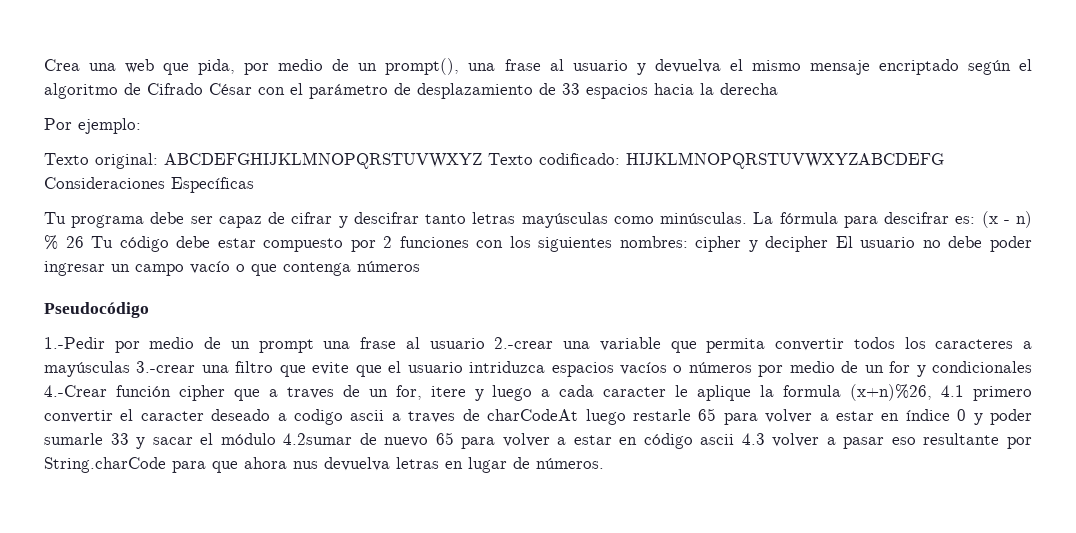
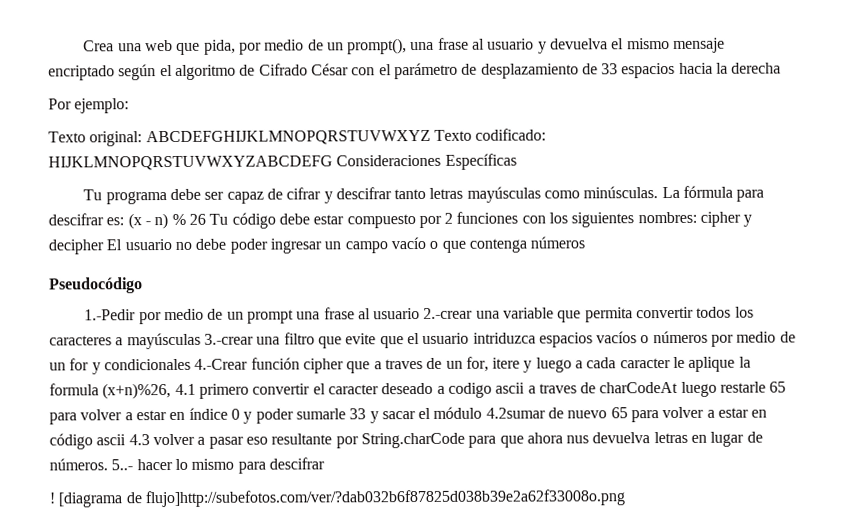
+ 5..- hacer lo mismo para descifrar
+ ! [diagrama de flujo]http://subefotos.com/ver/?dab032b6f87825d038b39e2a62f33008o.png

